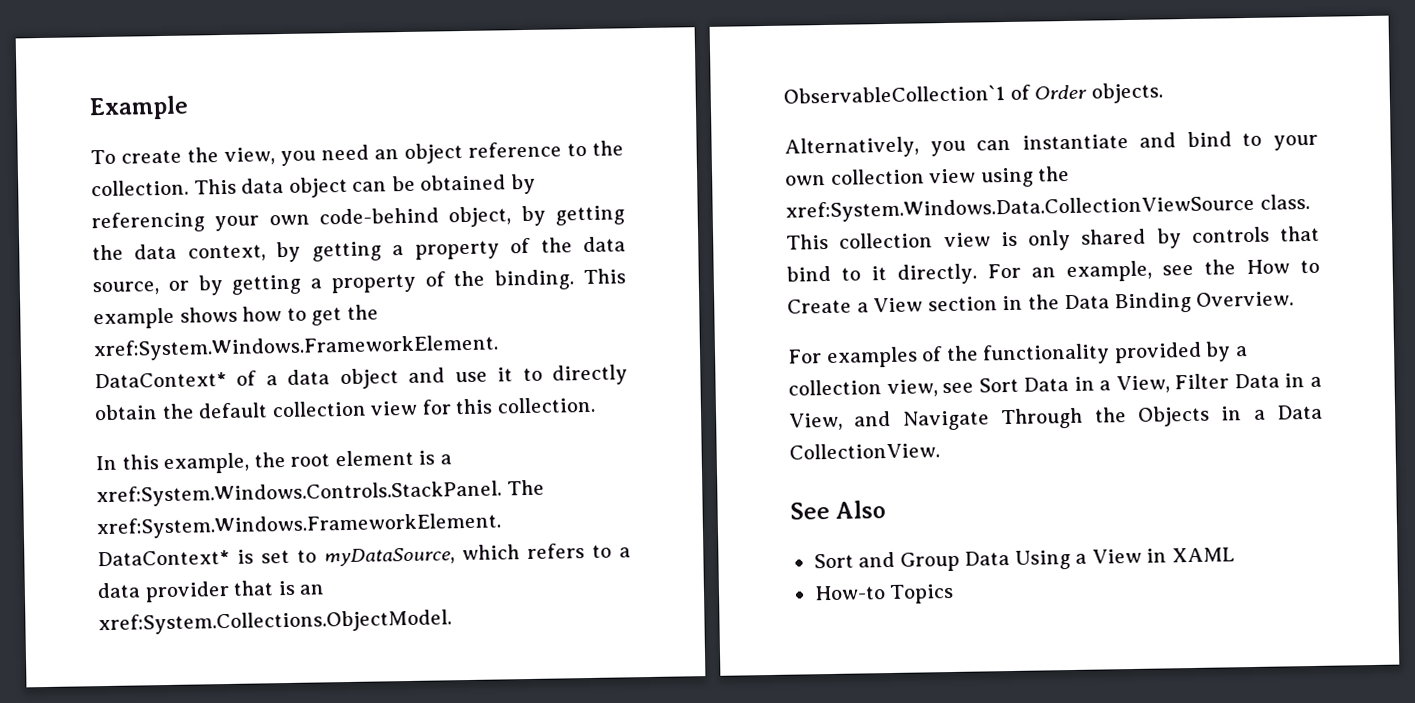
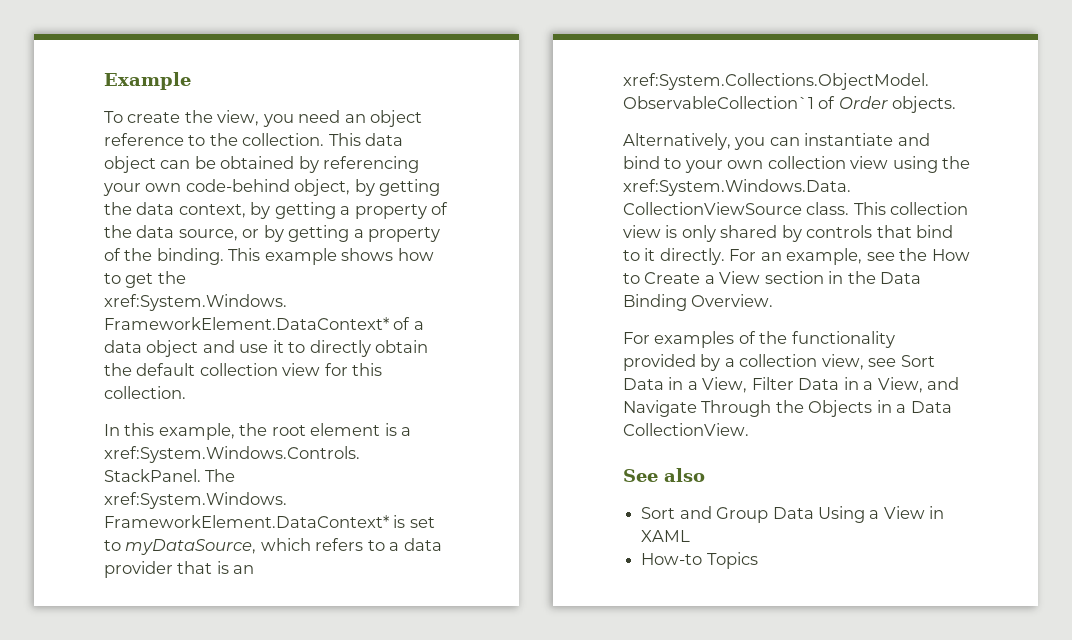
- See Also
+ See also

